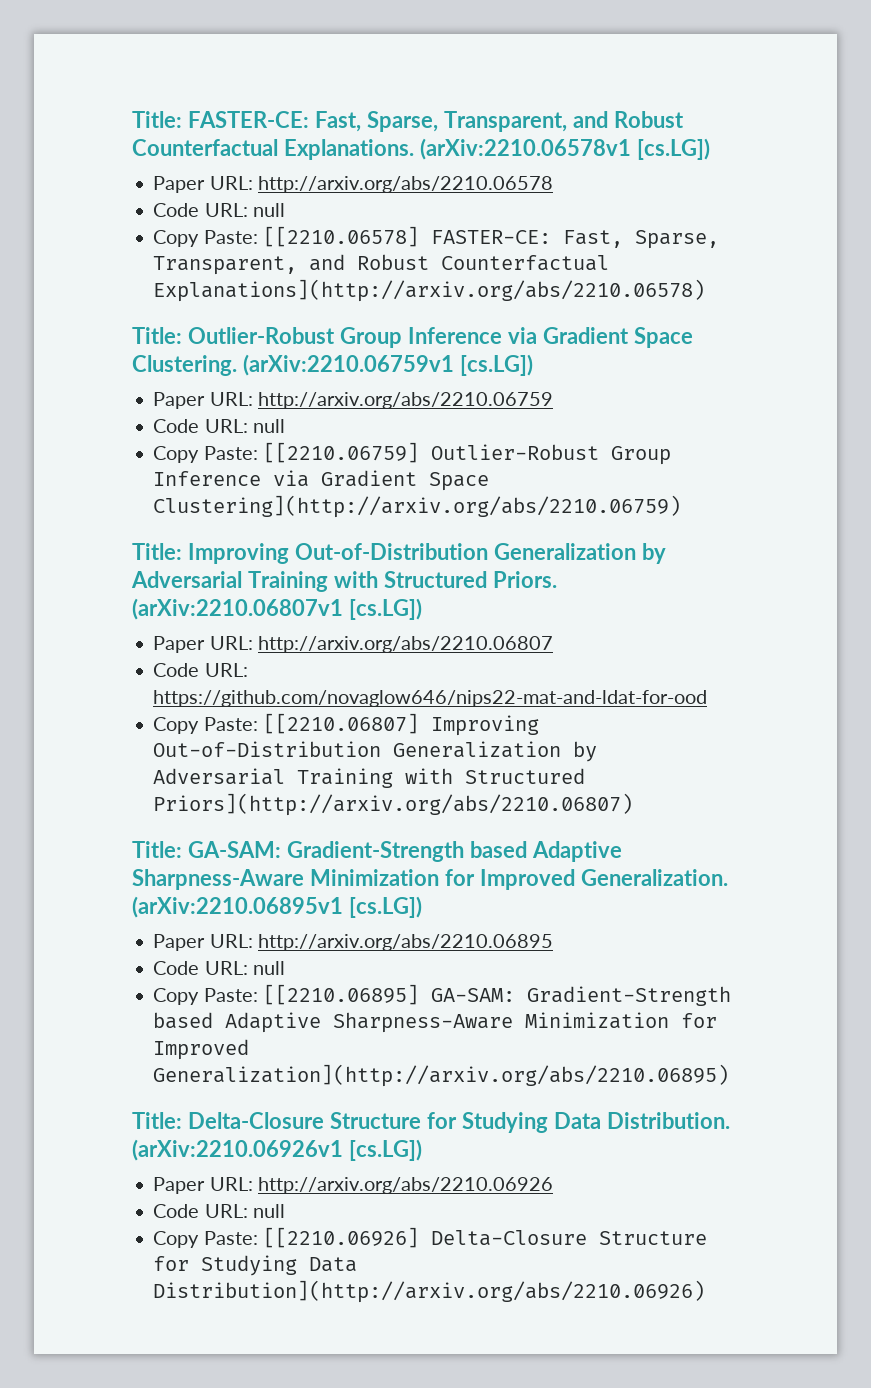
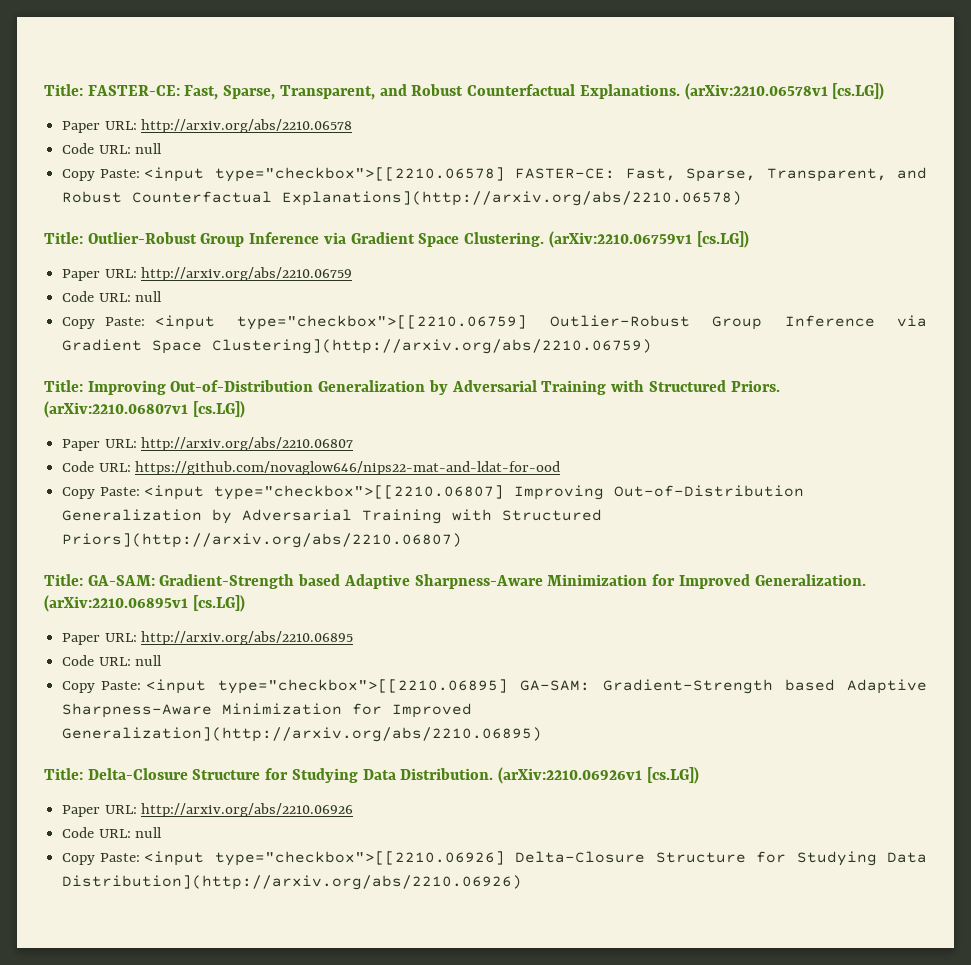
- Copy Paste: [[2210.06578] FASTER-CE: Fast, Sparse, Transparent, and Robust Counterfactual Explanations](http://arxiv.org/abs/2210.06578)
+ Copy Paste: <input type="checkbox">[[2210.06578] FASTER-CE: Fast, Sparse, Transparent, and Robust Counterfactual Explanations](http://arxiv.org/abs/2210.06578)
- Copy Paste: [[2210.06759] Outlier-Robust Group Inference via Gradient Space Clustering](http://arxiv.org/abs/2210.06759)
+ Copy Paste: <input type="checkbox">[[2210.06759] Outlier-Robust Group Inference via Gradient Space Clustering](http://arxiv.org/abs/2210.06759)
- Copy Paste: [[2210.06807] Improving Out-of-Distribution Generalization by Adversarial Training with Structured Priors](http://arxiv.org/abs/2210.06807)
+ Copy Paste: <input type="checkbox">[[2210.06807] Improving Out-of-Distribution Generalization by Adversarial Training with Structured Priors](http://arxiv.org/abs/2210.06807)
- Copy Paste: [[2210.06895] GA-SAM: Gradient-Strength based Adaptive Sharpness-Aware Minimization for Improved Generalization](http://arxiv.org/abs/2210.06895)
+ Copy Paste: <input type="checkbox">[[2210.06895] GA-SAM: Gradient-Strength based Adaptive Sharpness-Aware Minimization for Improved Generalization](http://arxiv.org/abs/2210.06895)
- Copy Paste: [[2210.06926] Delta-Closure Structure for Studying Data Distribution](http://arxiv.org/abs/2210.06926)
+ Copy Paste: <input type="checkbox">[[2210.06926] Delta-Closure Structure for Studying Data Distribution](http://arxiv.org/abs/2210.06926)

